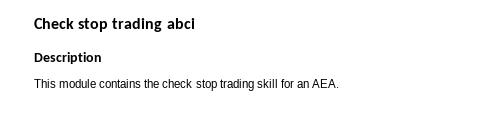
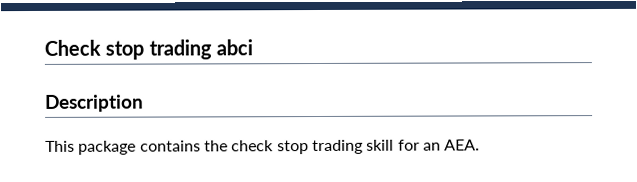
- This module contains the check stop trading skill for an AEA.
+ This package contains the check stop trading skill for an AEA.

